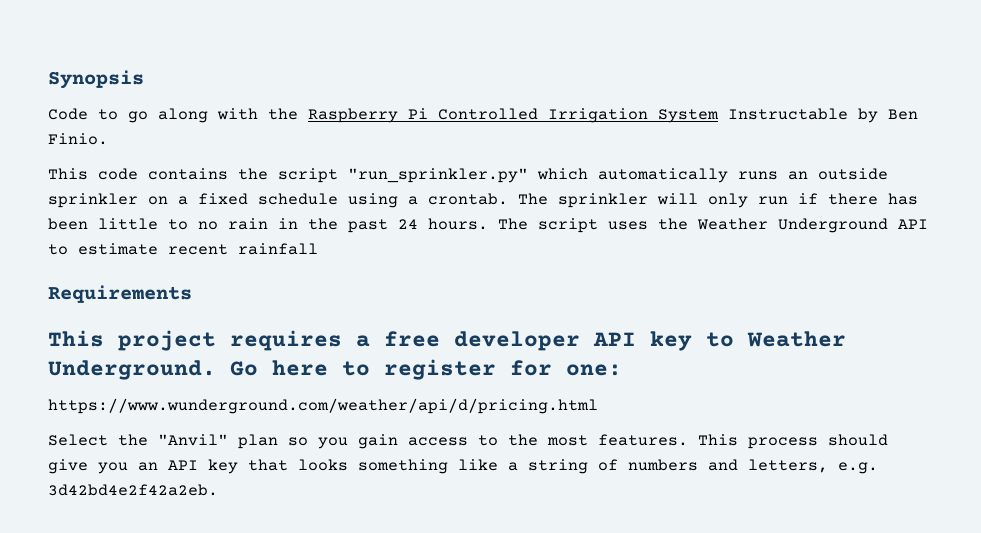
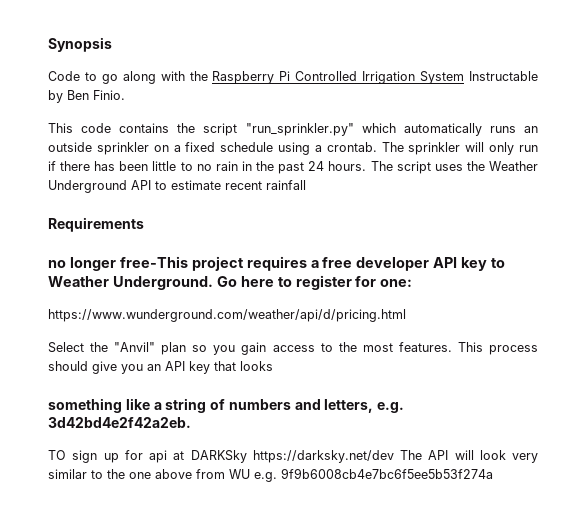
- This project requires a free developer API key to Weather Underground.
+ no longer free-This project requires a free developer API key to Weather Underground.
- This process should give you an API key that looks something like a string of numbers and letters, e.g. 3d42bd4e2f42a2eb.
+ This process should give you an API key that looks
+ something like a string of numbers and letters, e.g. 3d42bd4e2f42a2eb.
+ TO sign up for api at DARKSky https://darksky.net/dev The API will look very similar to the one above from WU e.g. 9f9b6008cb4e7bc6f5ee5b53f274a

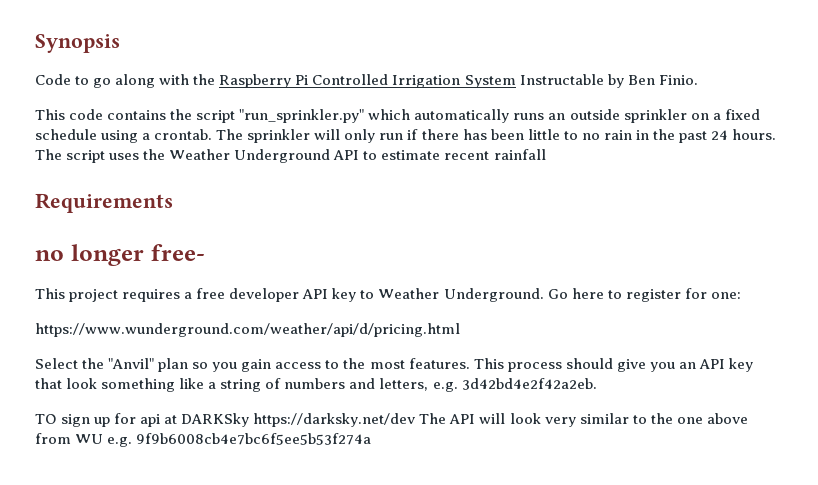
- no longer free-This project requires a free developer API key to Weather Underground.
+ no longer free-
+ This project requires a free developer API key to Weather Underground.
- This process should give you an API key that looks
- something like a string of numbers and letters, e.g. 3d42bd4e2f42a2eb.
+ This process should give you an API key that look something like a string of numbers and letters, e.g. 3d42bd4e2f42a2eb.

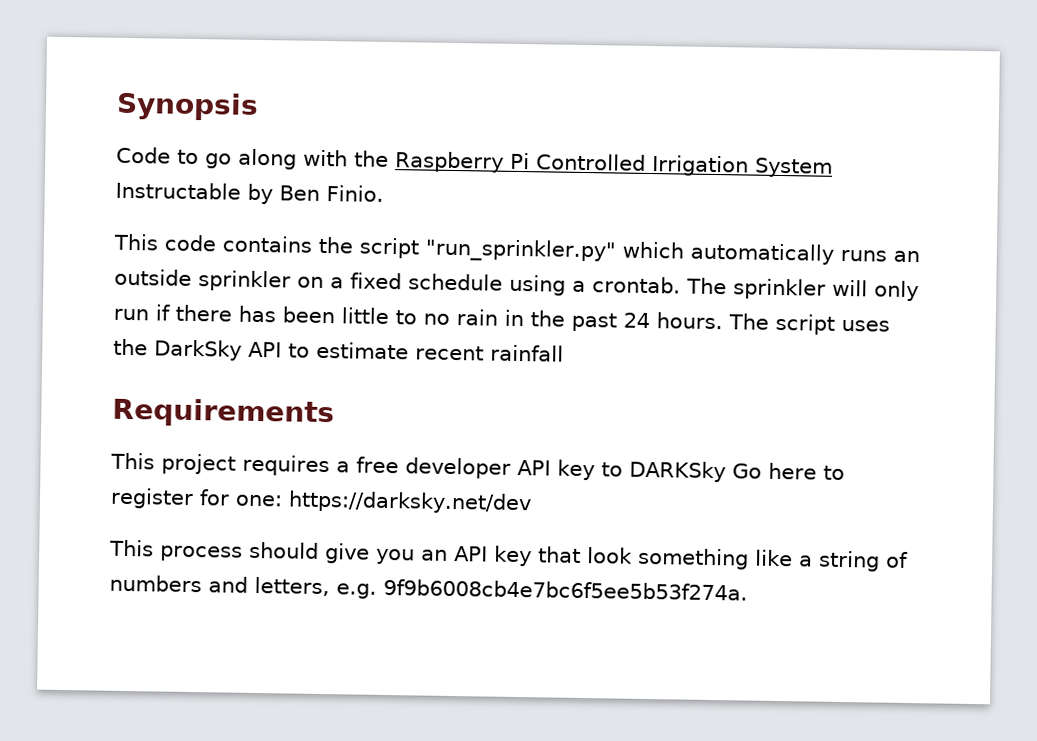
- The script uses the Weather Underground API to estimate recent rainfall
+ The script uses the DarkSky API to estimate recent rainfall
- no longer free-
- This project requires a free developer API key to Weather Underground. Go here to register for one:
- https://www.wunderground.com/weather/api/d/pricing.html
- Select the "Anvil" plan so you gain access to the most features. This process should give you an API key that look something like a string of numbers and letters, e.g. 3d42bd4e2f42a2eb.
- TO sign up for api at DARKSky https://darksky.net/dev The API will look very similar to the one above from WU e.g. 9f9b6008cb4e7bc6f5ee5b53f274a
+ This project requires a free developer API key to DARKSky Go here to register for one: https://darksky.net/dev
+ This process should give you an API key that look something like a string of numbers and letters, e.g. 9f9b6008cb4e7bc6f5ee5b53f274a.

